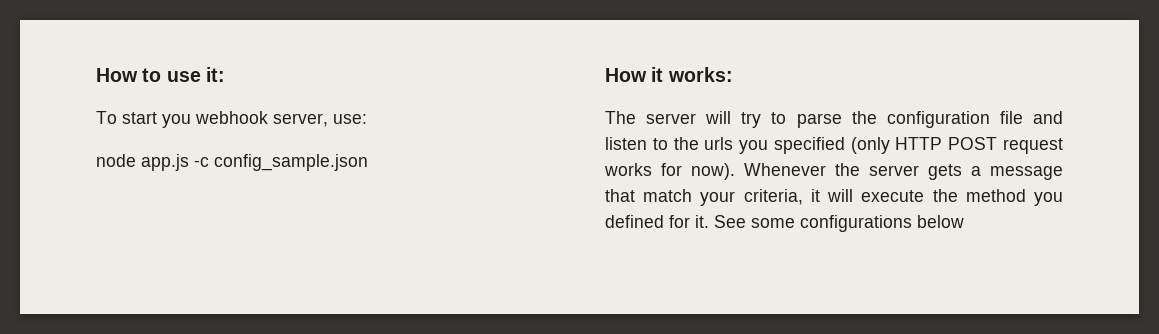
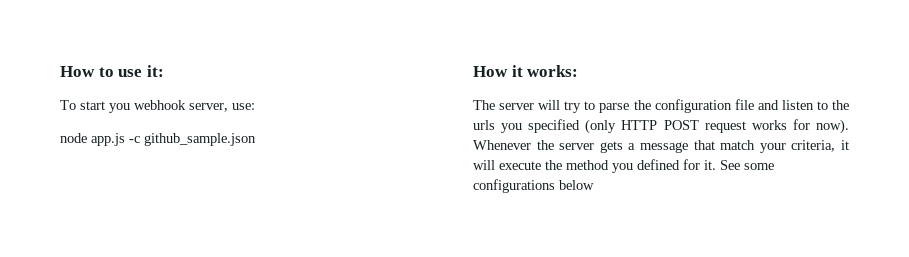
- node app.js -c config_sample.json
+ node app.js -c github_sample.json

